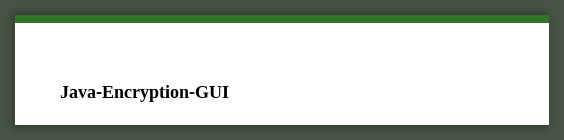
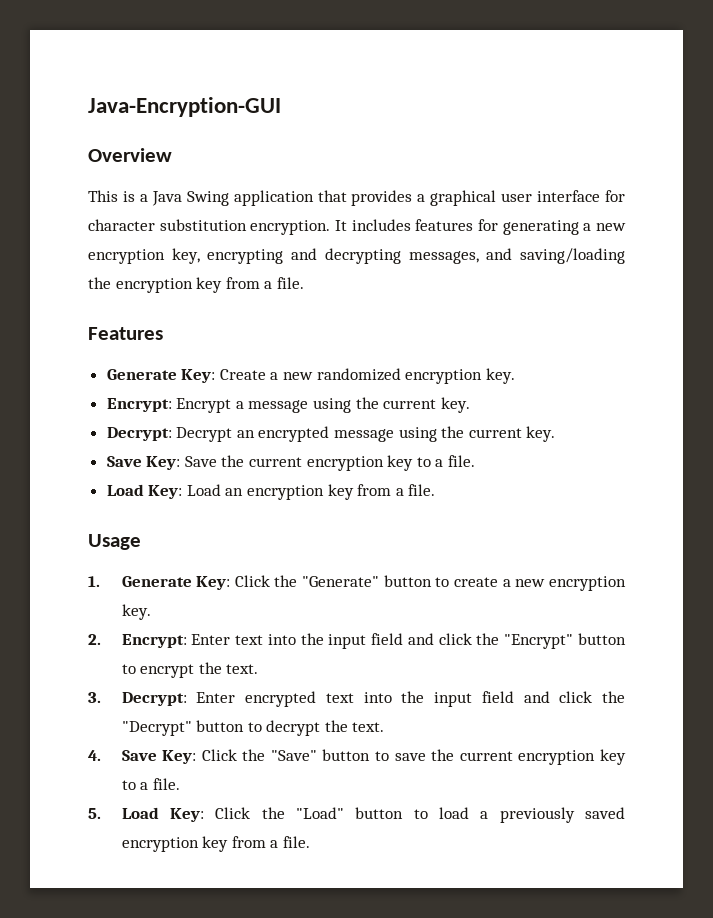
+ Overview
+ This is a Java Swing application that provides a graphical user interface for character substitution encryption. It includes features for generating a new encryption key, encrypting and decrypting messages, and saving/loading the encryption key from a file.
+ Features
+ Generate Key: Create a new randomized encryption key.
+ Encrypt: Encrypt a message using the current key.
+ Decrypt: Decrypt an encrypted message using the current key.
+ Save Key: Save the current encryption key to a file.
+ Load Key: Load an encryption key from a file.
+ Usage
+ 1. Generate Key: Click the "Generate" button to create a new encryption key.
+ 2. Encrypt: Enter text into the input field and click the "Encrypt" button to encrypt the text.
+ 3. Decrypt: Enter encrypted text into the input field and click the "Decrypt" button to decrypt the text.
+ 4. Save Key: Click the "Save" button to save the current encryption key to a file.
+ 5. Load Key: Click the "Load" button to load a previously saved encryption key from a file.

